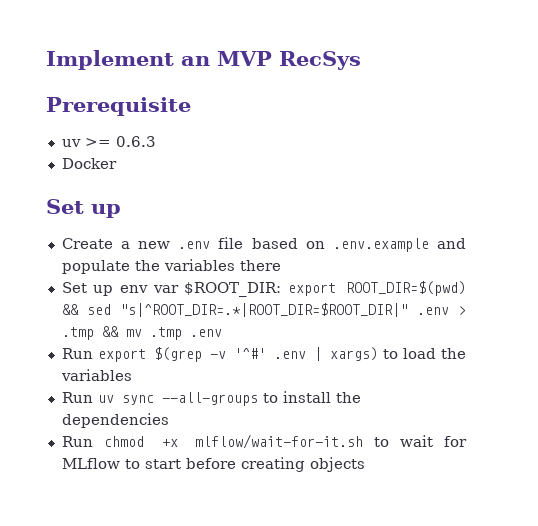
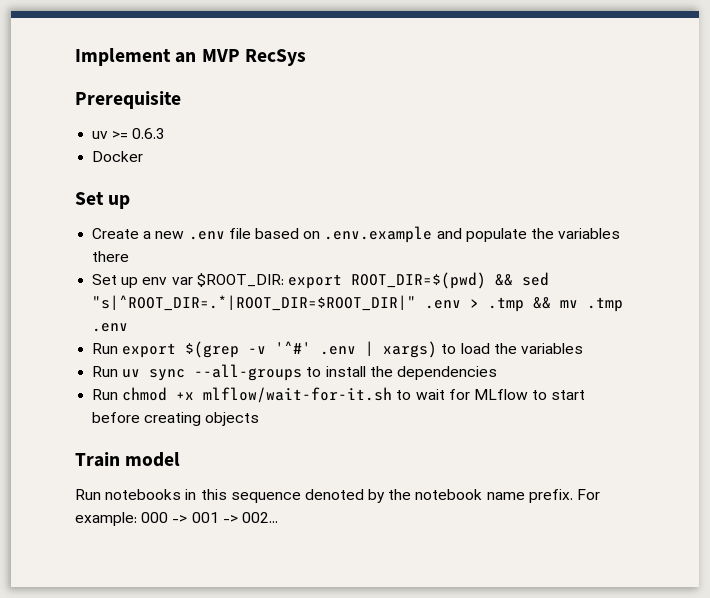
+ Train model
+ Run notebooks in this sequence denoted by the notebook name prefix. For example: 000 -> 001 -> 002...

